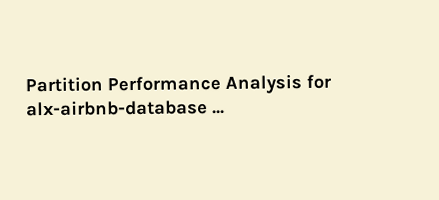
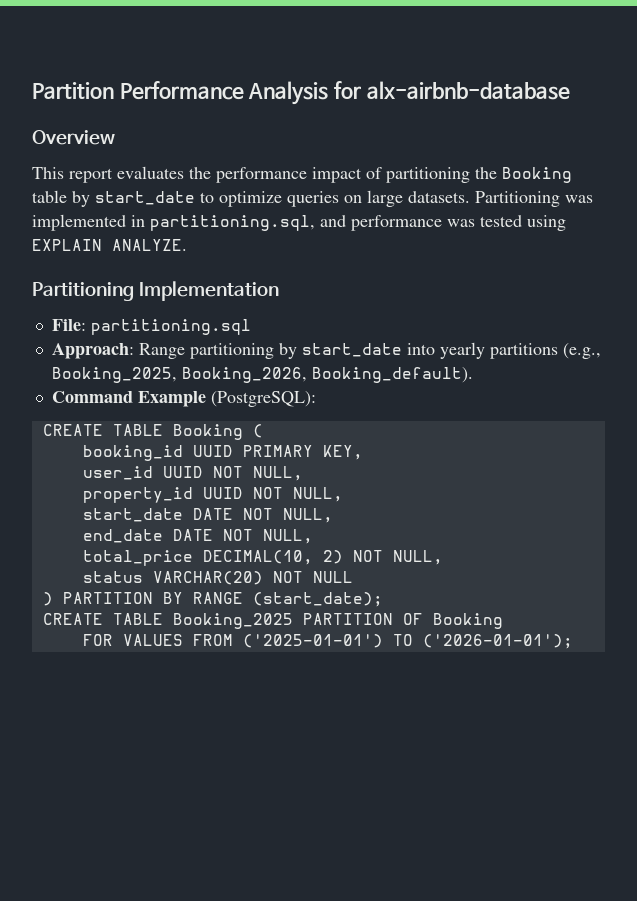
- Partition Performance Analysis for alx-airbnb-database ...
+ Partition Performance Analysis for alx-airbnb-database
+ Overview
+ This report evaluates the performance impact of partitioning the Booking table by start_date to optimize queries on large datasets. Partitioning was implemented in partitioning.sql, and performance was tested using EXPLAIN ANALYZE.
+ Partitioning Implementation
+ File: partitioning.sql
+ Approach: Range partitioning by start_date into yearly partitions (e.g., Booking_2025, Booking_2026, Booking_default).
+ Command Example (PostgreSQL):
+ CREATE TABLE Booking (
+ booking_id UUID PRIMARY KEY,
+ user_id UUID NOT NULL,
+ property_id UUID NOT NULL,
+ start_date DATE NOT NULL,
+ end_date DATE NOT NULL,
+ total_price DECIMAL(10, 2) NOT NULL,
+ status VARCHAR(20) NOT NULL
+ ) PARTITION BY RANGE (start_date);
+ CREATE TABLE Booking_2025 PARTITION OF Booking
+ FOR VALUES FROM ('2025-01-01') TO ('2026-01-01');

